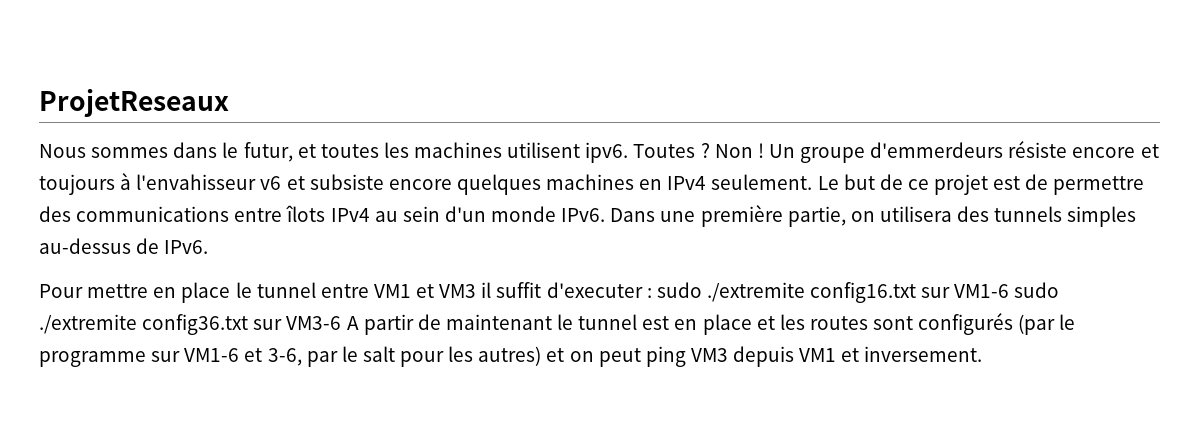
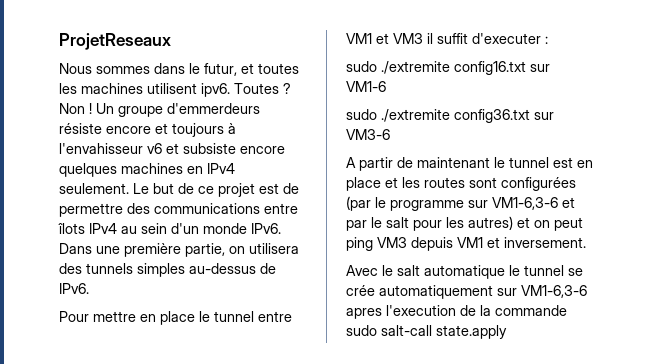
- Pour mettre en place le tunnel entre VM1 et VM3 il suffit d'executer : sudo ./extremite config16.txt sur VM1-6 sudo ./extremite config36.txt sur VM3-6 A partir de maintenant le tunnel est en place et les routes sont configurés (par le programme sur VM1-6 et 3-6, par le salt pour les autres) et on peut ping VM3 depuis VM1 et inversement.
+ Pour mettre en place le tunnel entre VM1 et VM3 il suffit d'executer :
+ sudo ./extremite config16.txt sur VM1-6
+ sudo ./extremite config36.txt sur VM3-6
+ A partir de maintenant le tunnel est en place et les routes sont configurées (par le programme sur VM1-6,3-6 et par le salt pour les autres) et on peut ping VM3 depuis VM1 et inversement.
+ Avec le salt automatique le tunnel se crée automatiquement sur VM1-6,3-6 apres l'execution de la commande sudo salt-call state.apply

